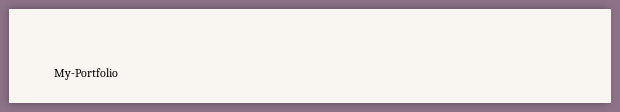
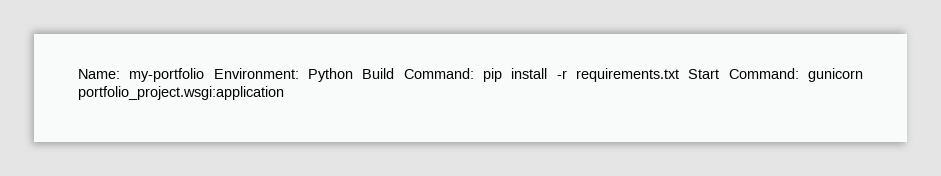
- My-Portfolio
+ Name: my-portfolio Environment: Python Build Command: pip install -r requirements.txt Start Command: gunicorn portfolio_project.wsgi:application

